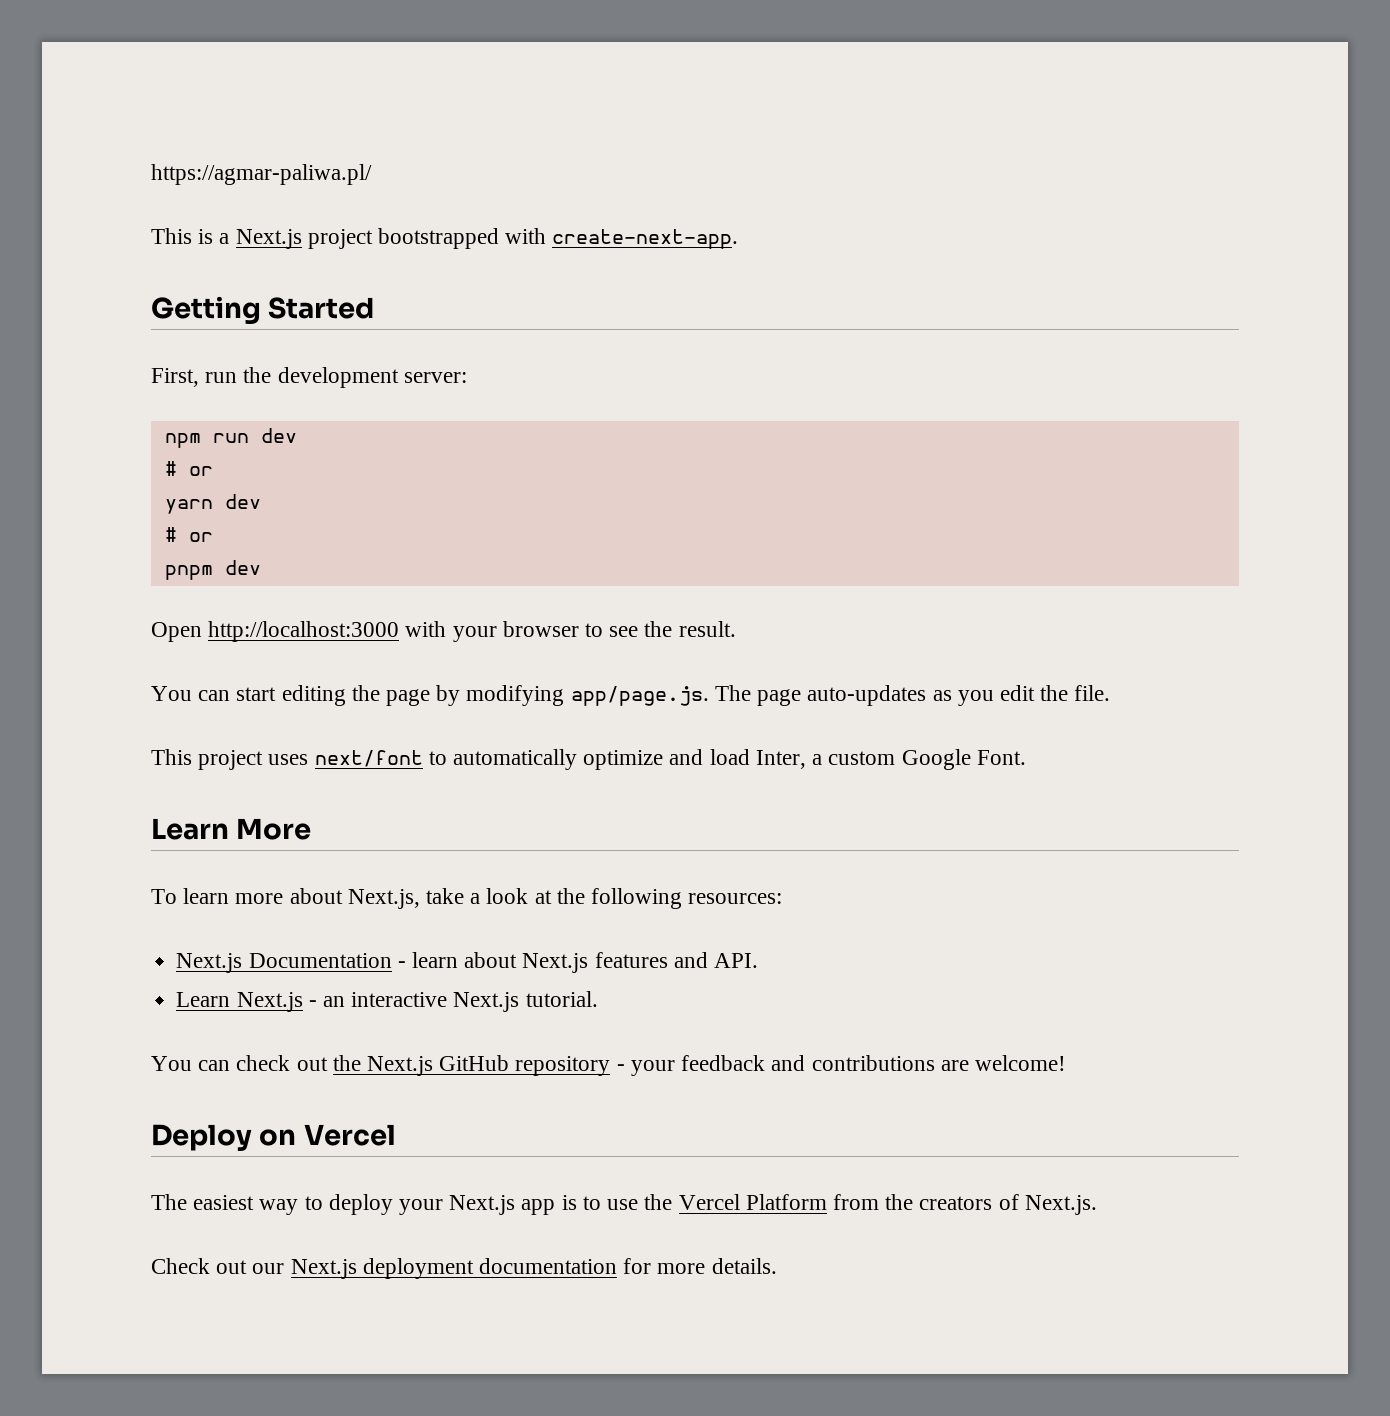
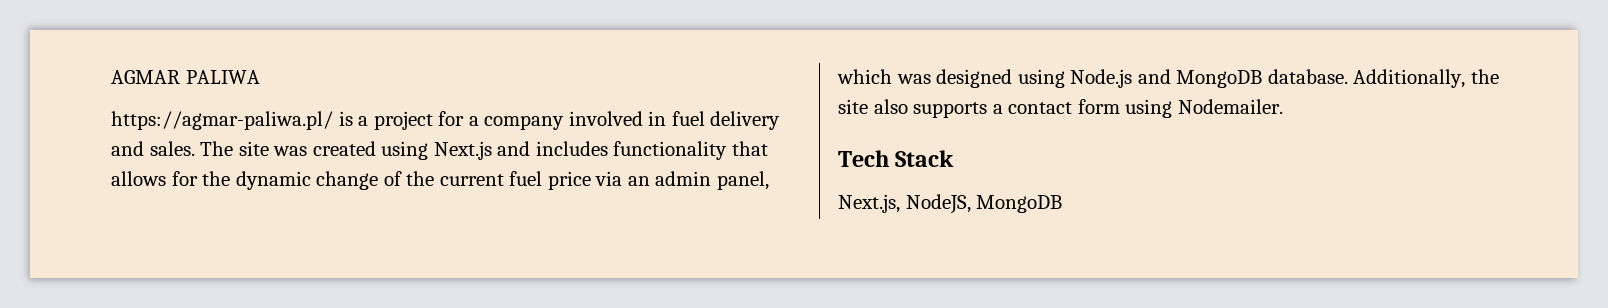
+ AGMAR PALIWA
- https://agmar-paliwa.pl/
- This is a Next.js project bootstrapped with create-next-app.
- Getting Started
- First, run the development server:
- npm run dev
- # or
- yarn dev
- # or
- pnpm dev
- Open http://localhost:3000 with your browser to see the result.
- You can start editing the page by modifying app/page.js. The page auto-updates as you edit the file.
- This project uses next/font to automatically optimize and load Inter, a custom Google Font.
- Learn More
- To learn more about Next.js, take a look at the following resources:
- Next.js Documentation - learn about Next.js features and API.
- Learn Next.js - an interactive Next.js tutorial.
- You can check out the Next.js GitHub repository - your feedback and contributions are welcome!
- Deploy on Vercel
- The easiest way to deploy your Next.js app is to use the Vercel Platform from the creators of Next.js.
- Check out our Next.js deployment documentation for more details.
+ https://agmar-paliwa.pl/ is a project for a company involved in fuel delivery and sales. The site was created using Next.js and includes functionality that allows for the dynamic change of the current fuel price via an admin panel, which was designed using Node.js and MongoDB database. Additionally, the site also supports a contact form using Nodemailer.
+ Tech Stack
+ Next.js, NodeJS, MongoDB

